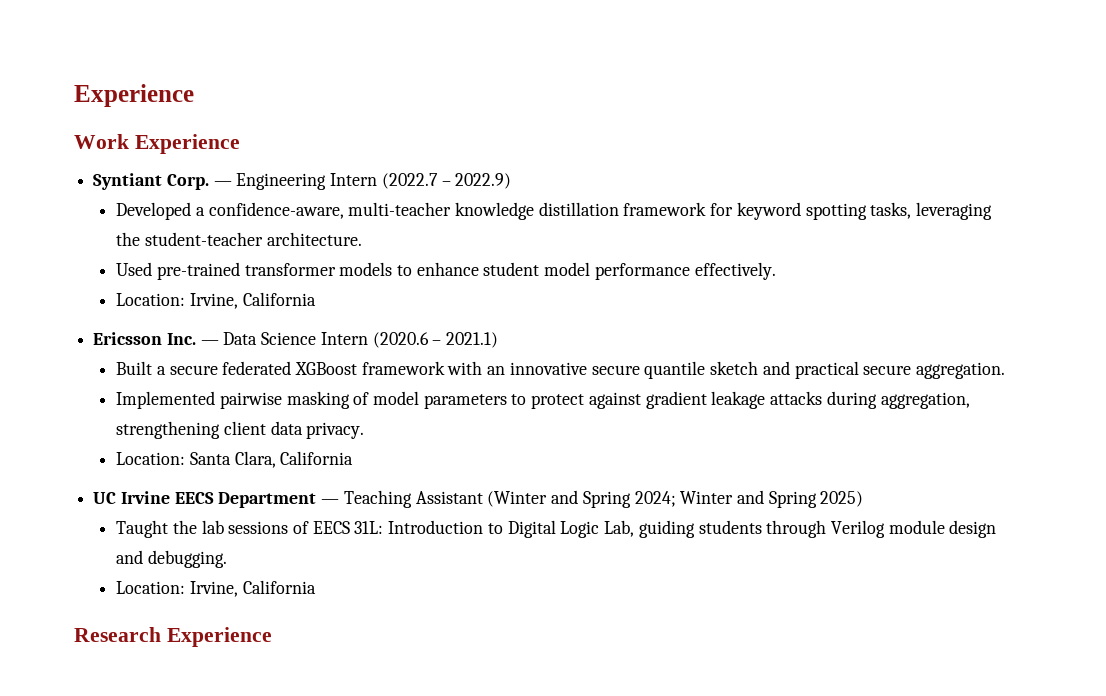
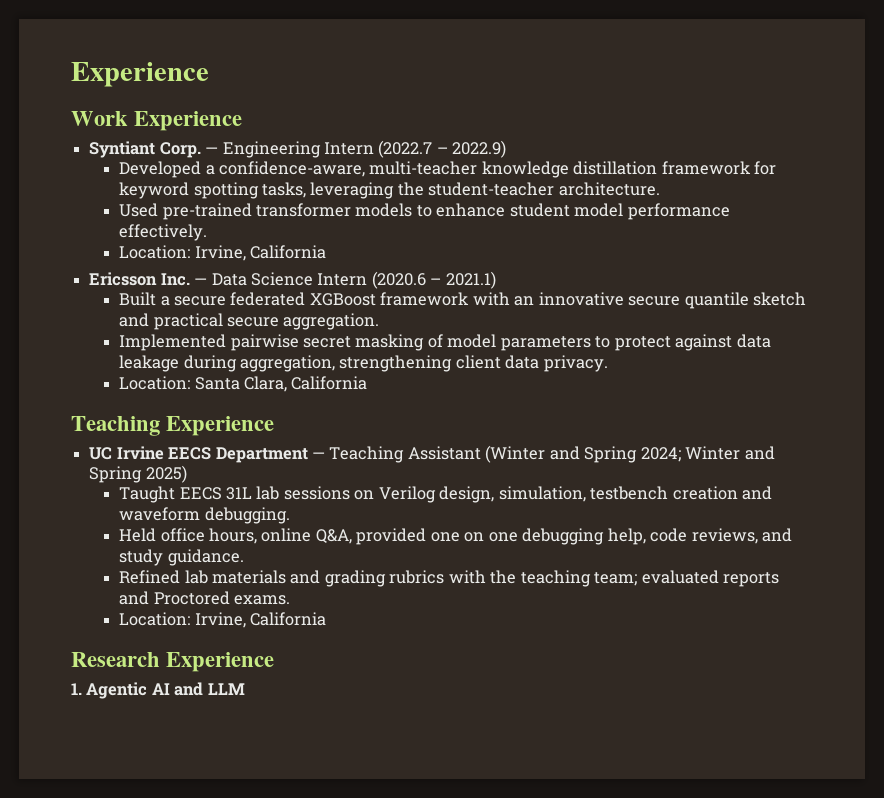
- Implemented pairwise masking of model parameters to protect against gradient leakage attacks during aggregation, strengthening client data privacy.
+ Implemented pairwise secret masking of model parameters to protect against data leakage during aggregation, strengthening client data privacy.
+ Teaching Experience
- Taught the lab sessions of EECS 31L: Introduction to Digital Logic Lab, guiding students through Verilog module design and debugging.
+ Taught EECS 31L lab sessions on Verilog design, simulation, testbench creation and waveform debugging.
+ Held office hours, online Q&A, provided one on one debugging help, code reviews, and study guidance.
+ Refined lab materials and grading rubrics with the teaching team; evaluated reports and Proctored exams.
+ 1. Agentic AI and LLM

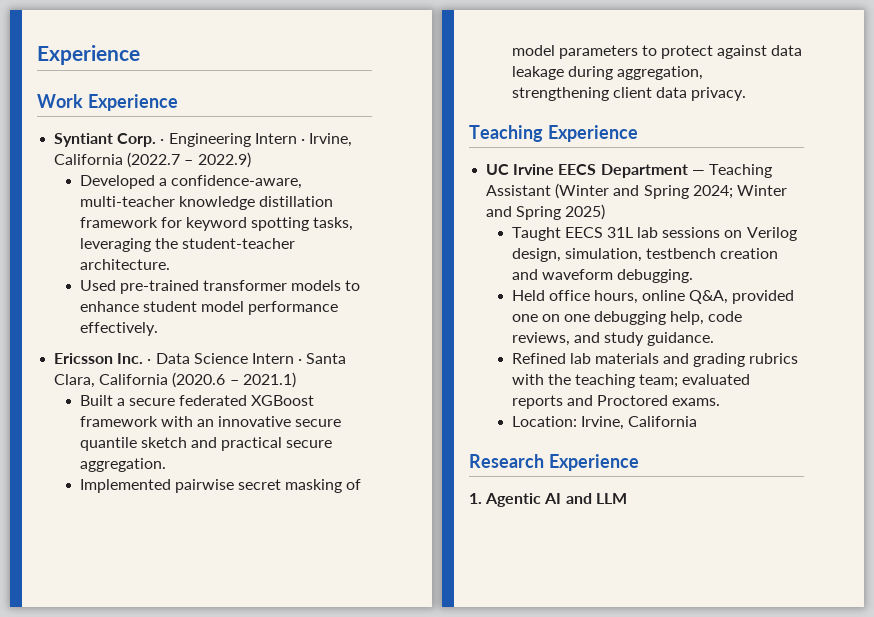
- — Engineering Intern (2022.7 – 2022.9)
+ · Engineering Intern · Irvine, California (2022.7 – 2022.9)
  Used pre-trained transformer models to enhance student model performance effectively.
- Location: Irvine, California
- Ericsson Inc. — Data Science Intern (2020.6 – 2021.1)
+ Ericsson Inc. · Data Science Intern · Santa Clara, California (2020.6 – 2021.1)
- Location: Santa Clara, California

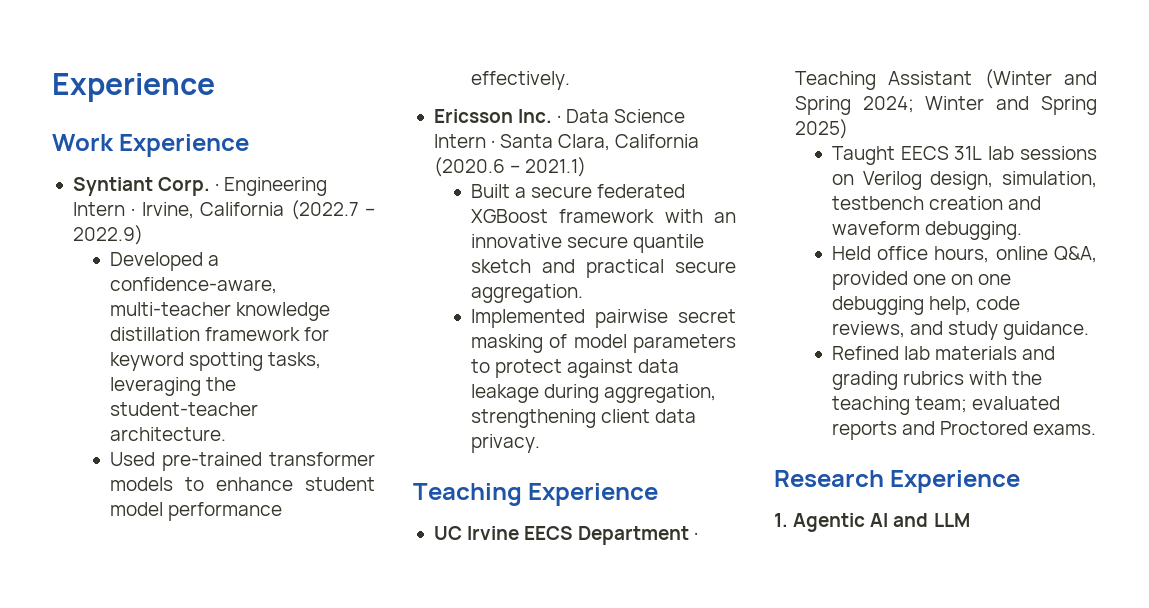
- UC Irvine EECS Department — Teaching Assistant (Winter and Spring 2024; Winter and Spring 2025)
+ UC Irvine EECS Department · Teaching Assistant (Winter and Spring 2024; Winter and Spring 2025)
- Location: Irvine, California

